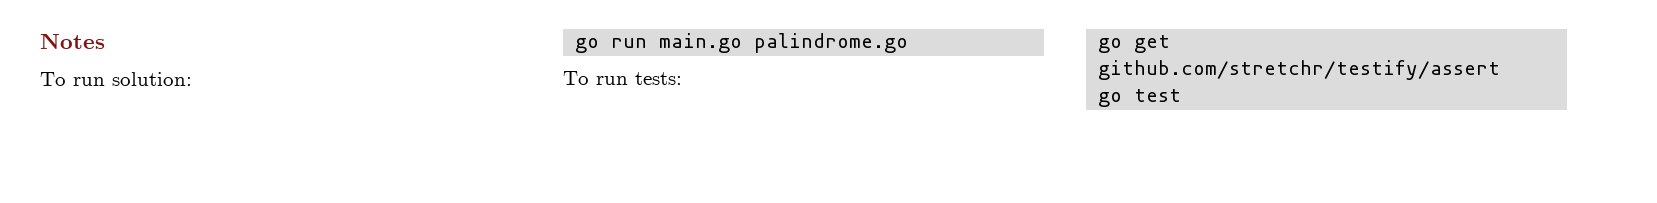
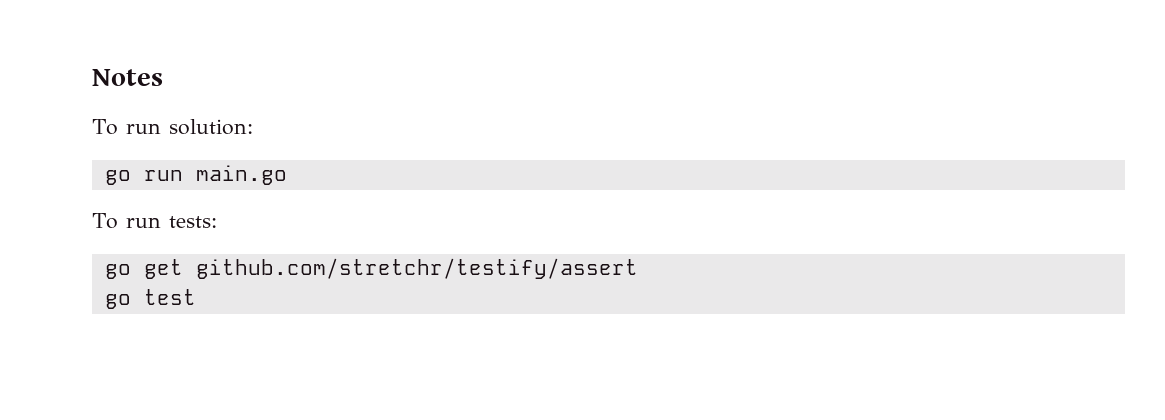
- go run main.go palindrome.go
+ go run main.go

